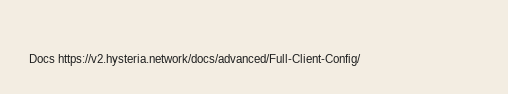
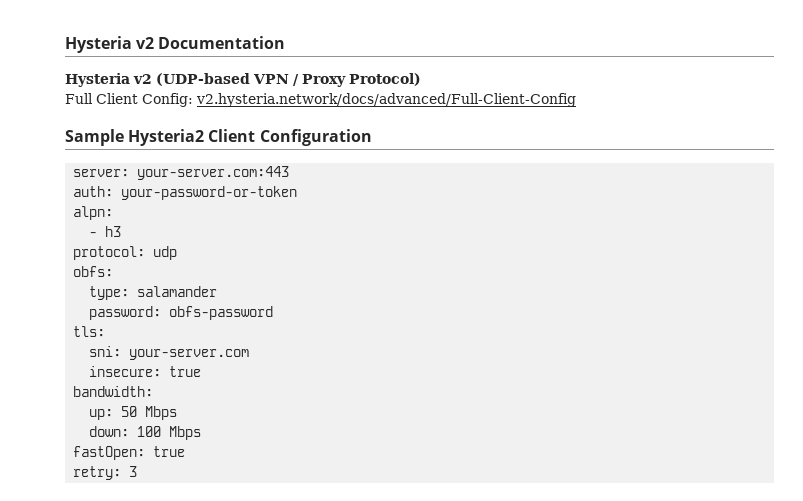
- Docs https://v2.hysteria.network/docs/advanced/Full-Client-Config/
+ Hysteria v2 Documentation
+ Hysteria v2 (UDP-based VPN / Proxy Protocol)
+ Full Client Config: v2.hysteria.network/docs/advanced/Full-Client-Config
+ Sample Hysteria2 Client Configuration
+ server: your-server.com:443
+ auth: your-password-or-token
+ alpn:
+ - h3
+ protocol: udp
+ obfs:
+ type: salamander
+ password: obfs-password
+ tls:
+ sni: your-server.com
+ insecure: true
+ bandwidth:
+ up: 50 Mbps
+ down: 100 Mbps
+ fastOpen: true
+ retry: 3

